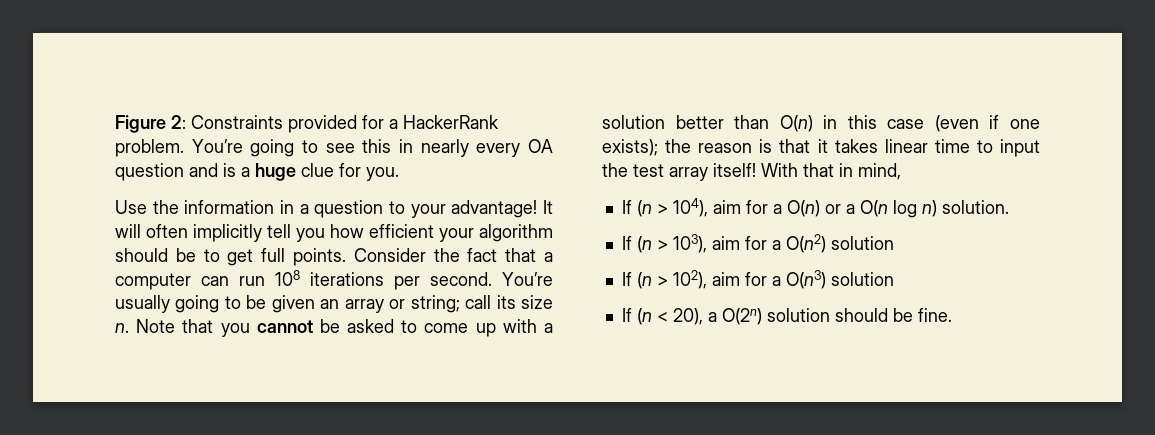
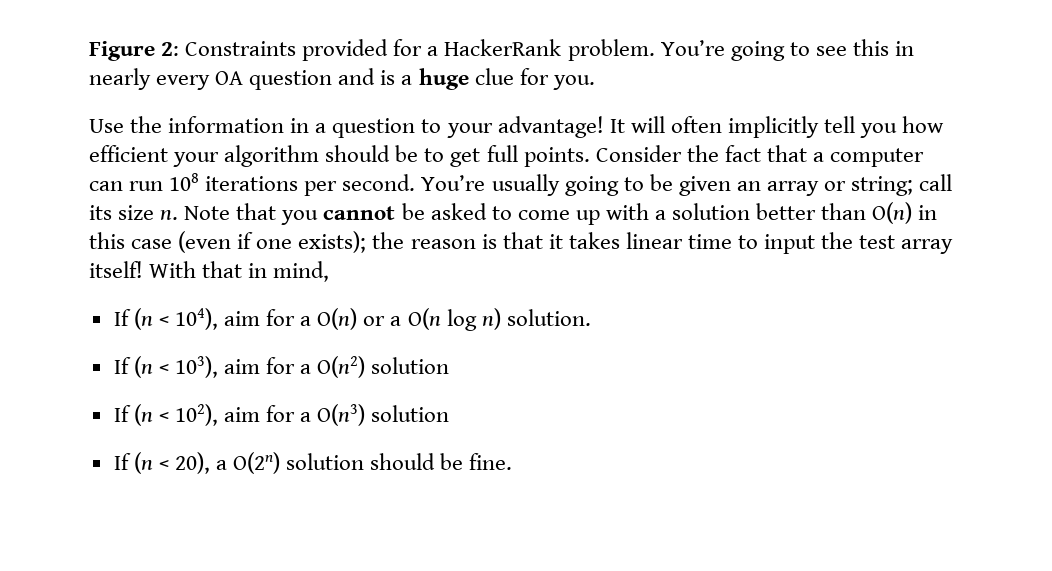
- If (n > 104), aim for a O(n) or a O(n log n) solution.
+ If (n < 104), aim for a O(n) or a O(n log n) solution.
- If (n > 103), aim for a O(n2) solution
+ If (n < 103), aim for a O(n2) solution
- If (n > 102), aim for a O(n3) solution
+ If (n < 102), aim for a O(n3) solution

